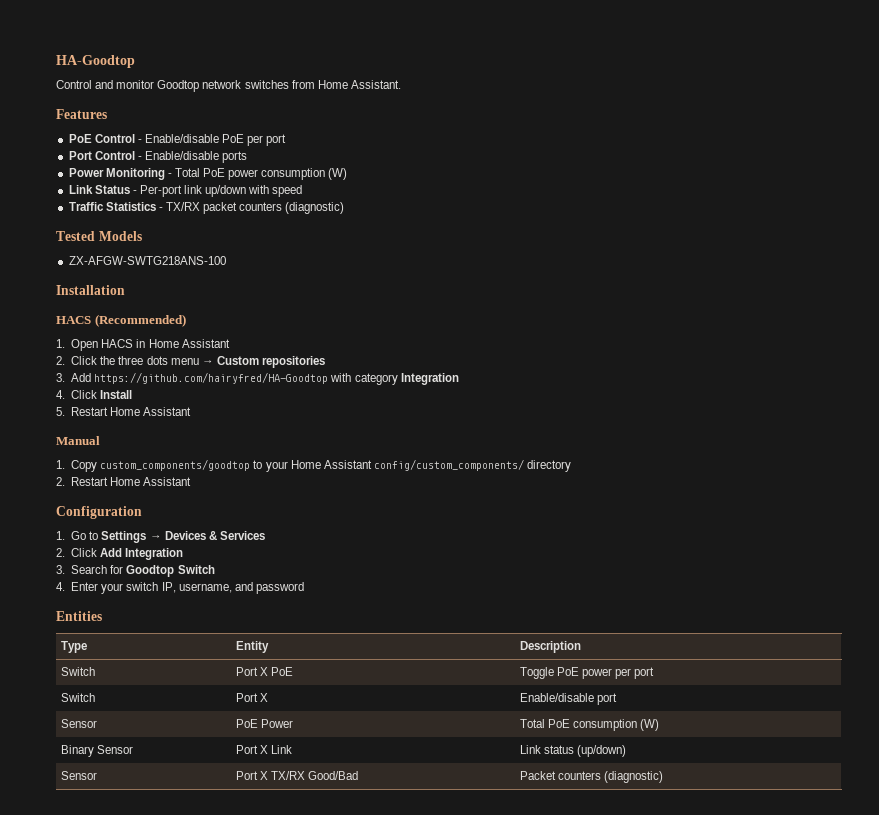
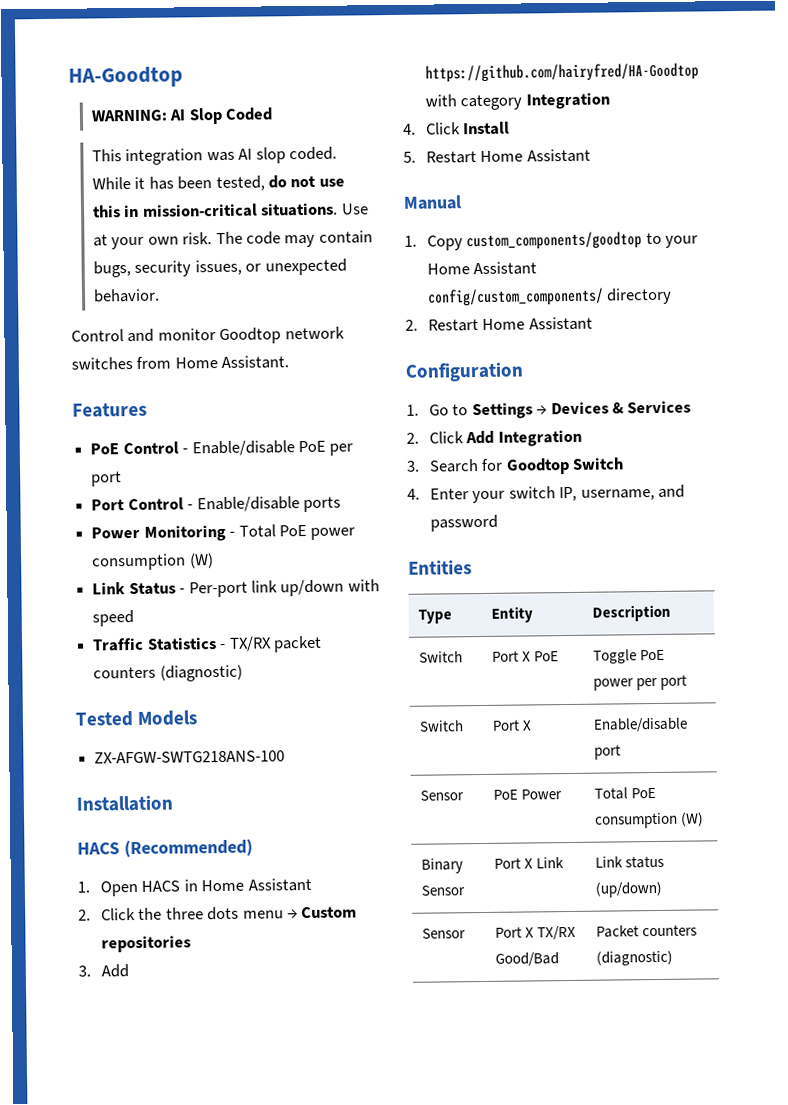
+ WARNING: AI Slop Coded
+ This integration was AI slop coded. While it has been tested, do not use this in mission-critical situations. Use at your own risk. The code may contain bugs, security issues, or unexpected behavior.

